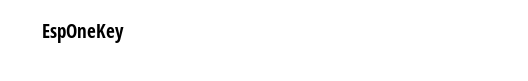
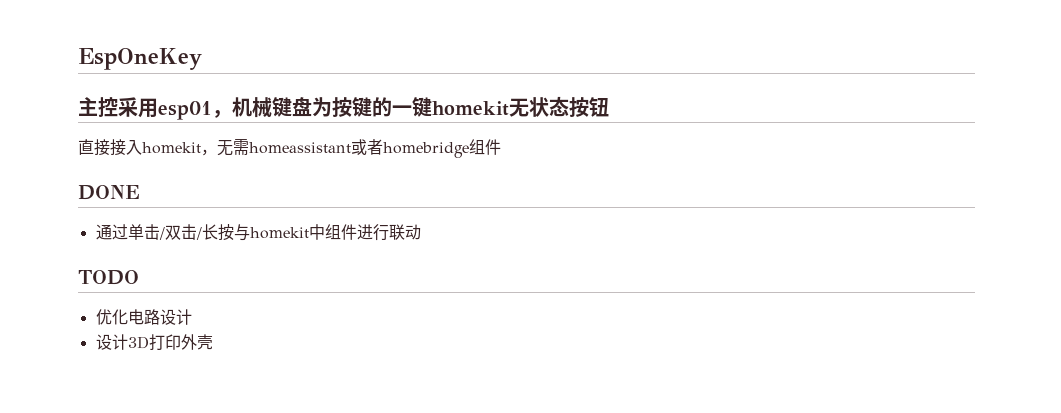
+ 主控采用esp01，机械键盘为按键的一键homekit无状态按钮
+ 直接接入homekit，无需homeassistant或者homebridge组件
+ DONE
+ 通过单击/双击/长按与homekit中组件进行联动
+ TODO
+ 优化电路设计
+ 设计3D打印外壳

